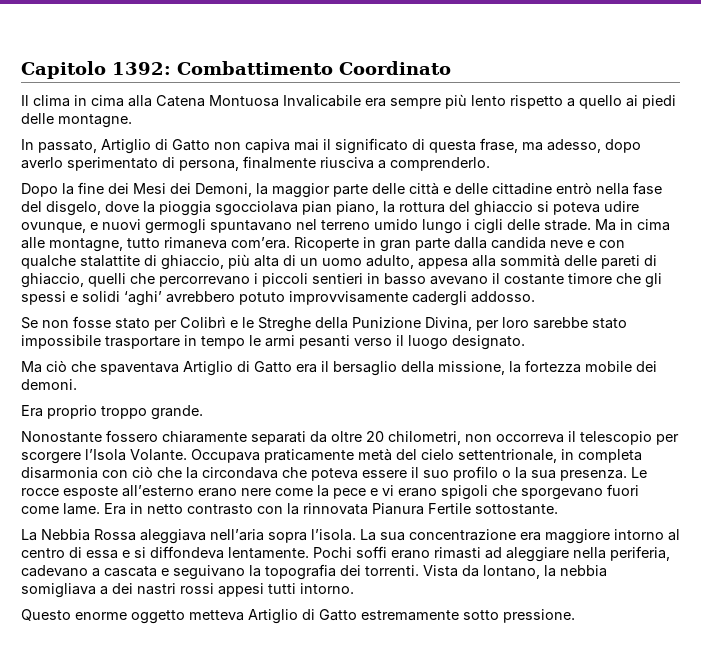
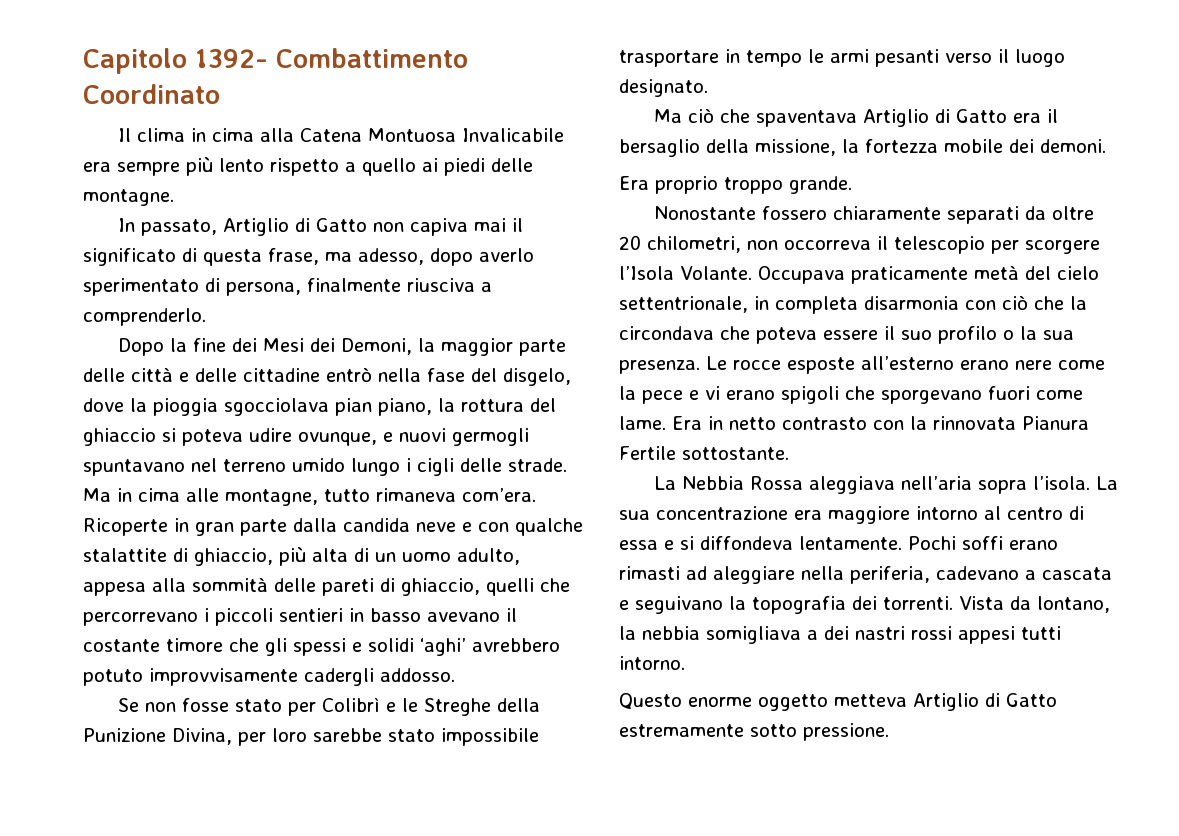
- Capitolo 1392: Combattimento Coordinato
+ Capitolo 1392- Combattimento Coordinato

